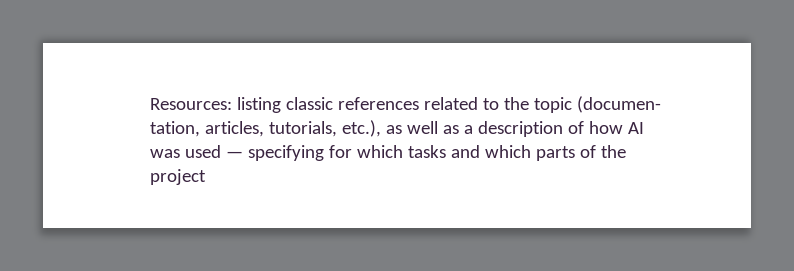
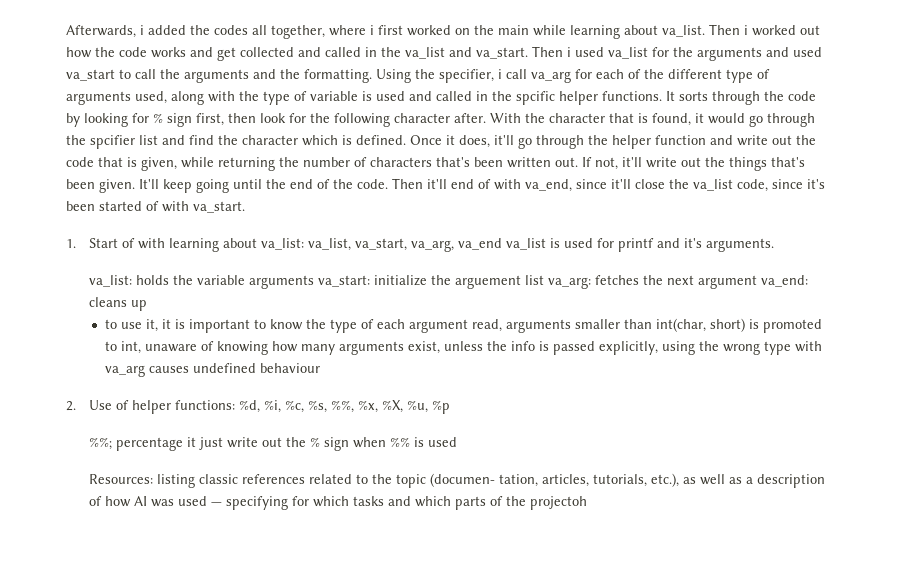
+ Afterwards, i added the codes all together, where i first worked on the main while learning about va_list. Then i worked out how the code works and get collected and called in the va_list and va_start. Then i used va_list for the arguments and used va_start to call the arguments and the formatting. Using the specifier, i call va_arg for each of the different type of arguments used, along with the type of variable is used and called in the spcific helper functions. It sorts through the code by looking for % sign first, then look for the following character after. With the character that is found, it would go through the spcifier list and find the character which is defined. Once it does, it'll go through the helper function and write out the code that is given, while returning the number of characters that's been written out. If not, it'll write out the things that's been given. It'll keep going until the end of the code. Then it'll end of with va_end, since it'll close the va_list code, since it's been started of with va_start.
+ 1. Start of with learning about va_list: va_list, va_start, va_arg, va_end va_list is used for printf and it's arguments.
+ va_list: holds the variable arguments va_start: initialize the arguement list va_arg: fetches the next argument va_end: cleans up
+ to use it, it is important to know the type of each argument read, arguments smaller than int(char, short) is promoted to int, unaware of knowing how many arguments exist, unless the info is passed explicitly, using the wrong type with va_arg causes undefined behaviour
+ 2. Use of helper functions: %d, %i, %c, %s, %%, %x, %X, %u, %p
+ %%; percentage it just write out the % sign when %% is used
- Resources: listing classic references related to the topic (documen- tation, articles, tutorials, etc.), as well as a description of how AI was used — specifying for which tasks and which parts of the project
+ Resources: listing classic references related to the topic (documen- tation, articles, tutorials, etc.), as well as a description of how AI was used — specifying for which tasks and which parts of the projectoh

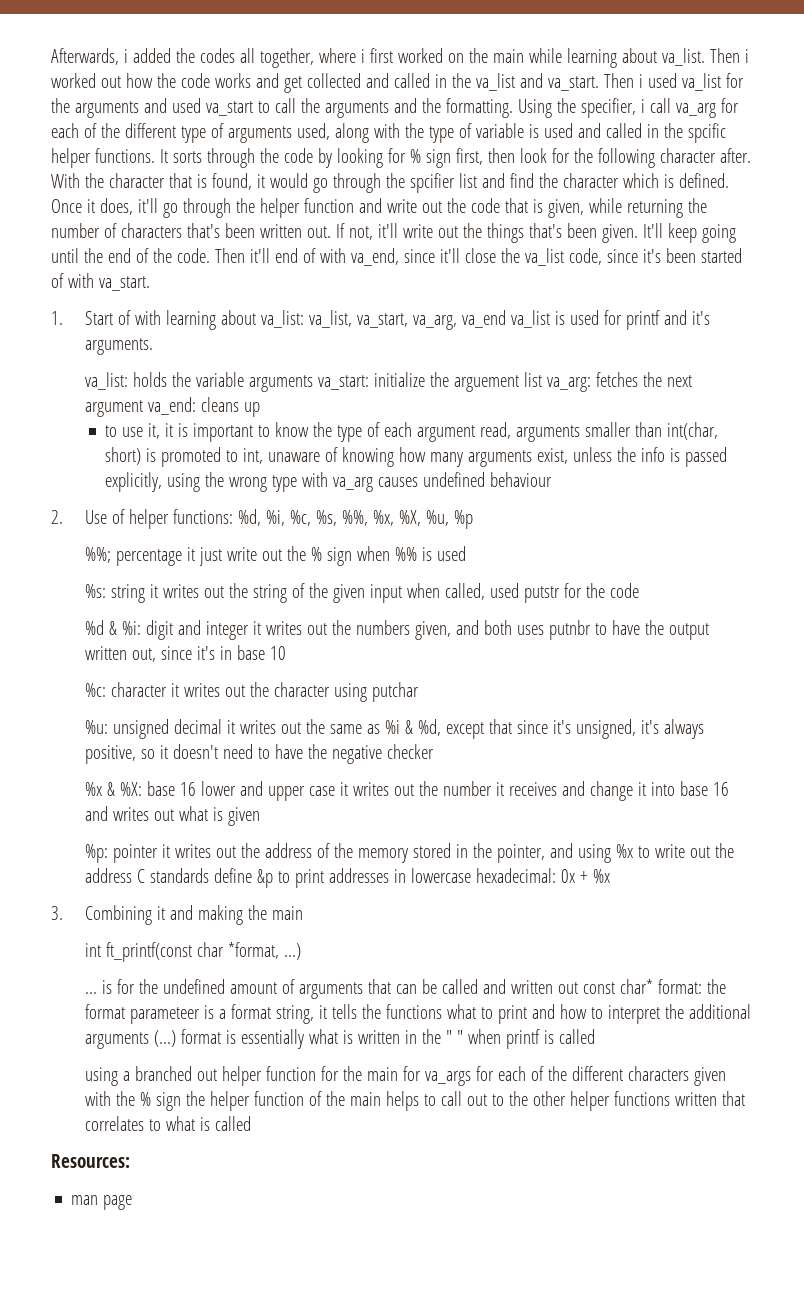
- Resources: listing classic references related to the topic (documen- tation, articles, tutorials, etc.), as well as a description of how AI was used — specifying for which tasks and which parts of the projectoh
+ %s: string it writes out the string of the given input when called, used putstr for the code
+ %d & %i: digit and integer it writes out the numbers given, and both uses putnbr to have the output written out, since it's in base 10
+ %c: character it writes out the character using putchar
+ %u: unsigned decimal it writes out the same as %i & %d, except that since it's unsigned, it's always positive, so it doesn't need to have the negative checker
+ %x & %X: base 16 lower and upper case it writes out the number it receives and change it into base 16 and writes out what is given
+ %p: pointer it writes out the address of the memory stored in the pointer, and using %x to write out the address C standards define &p to print addresses in lowercase hexadecimal: 0x + %x
+ 3. Combining it and making the main
+ int ft_printf(const char *format, ...)
+ ... is for the undefined amount of arguments that can be called and written out const char* format: the format parameteer is a format string, it tells the functions what to print and how to interpret the additional arguments (...) format is essentially what is written in the " " when printf is called
+ using a branched out helper function for the main for va_args for each of the different characters given with the % sign the helper function of the main helps to call out to the other helper functions written that correlates to what is called
+ Resources:
+ man page

